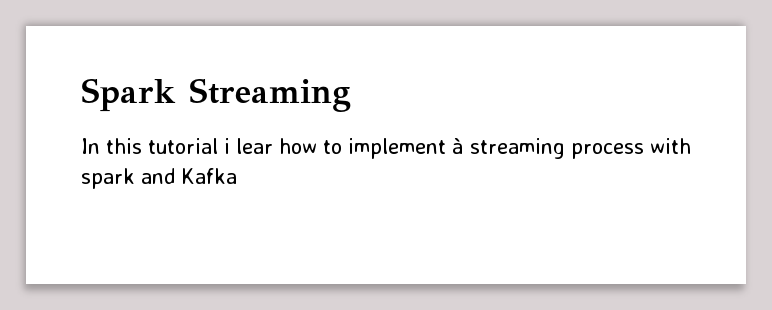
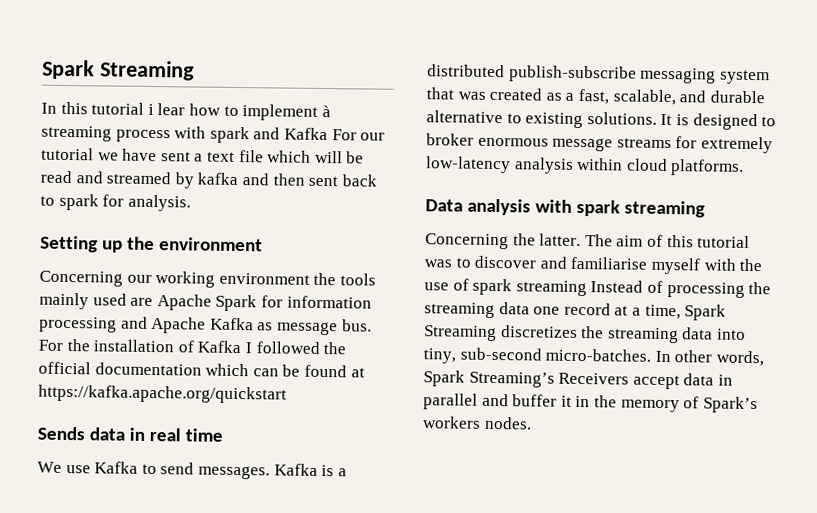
- In this tutorial i lear how to implement à streaming process with spark and Kafka
+ In this tutorial i lear how to implement à streaming process with spark and Kafka For our tutorial we have sent a text file which will be read and streamed by kafka and then sent back to spark for analysis.
+ Setting up the environment
+ Concerning our working environment the tools mainly used are Apache Spark for information processing and Apache Kafka as message bus. For the installation of Kafka I followed the official documentation which can be found at https://kafka.apache.org/quickstart
+ Sends data in real time
+ We use Kafka to send messages. Kafka is a distributed publish-subscribe messaging system that was created as a fast, scalable, and durable alternative to existing solutions. It is designed to broker enormous message streams for extremely low-latency analysis within cloud platforms.
+ Data analysis with spark streaming
+ Concerning the latter. The aim of this tutorial was to discover and familiarise myself with the use of spark streaming Instead of processing the streaming data one record at a time, Spark Streaming discretizes the streaming data into tiny, sub-second micro-batches. In other words, Spark Streaming’s Receivers accept data in parallel and buffer it in the memory of Spark’s workers nodes.

